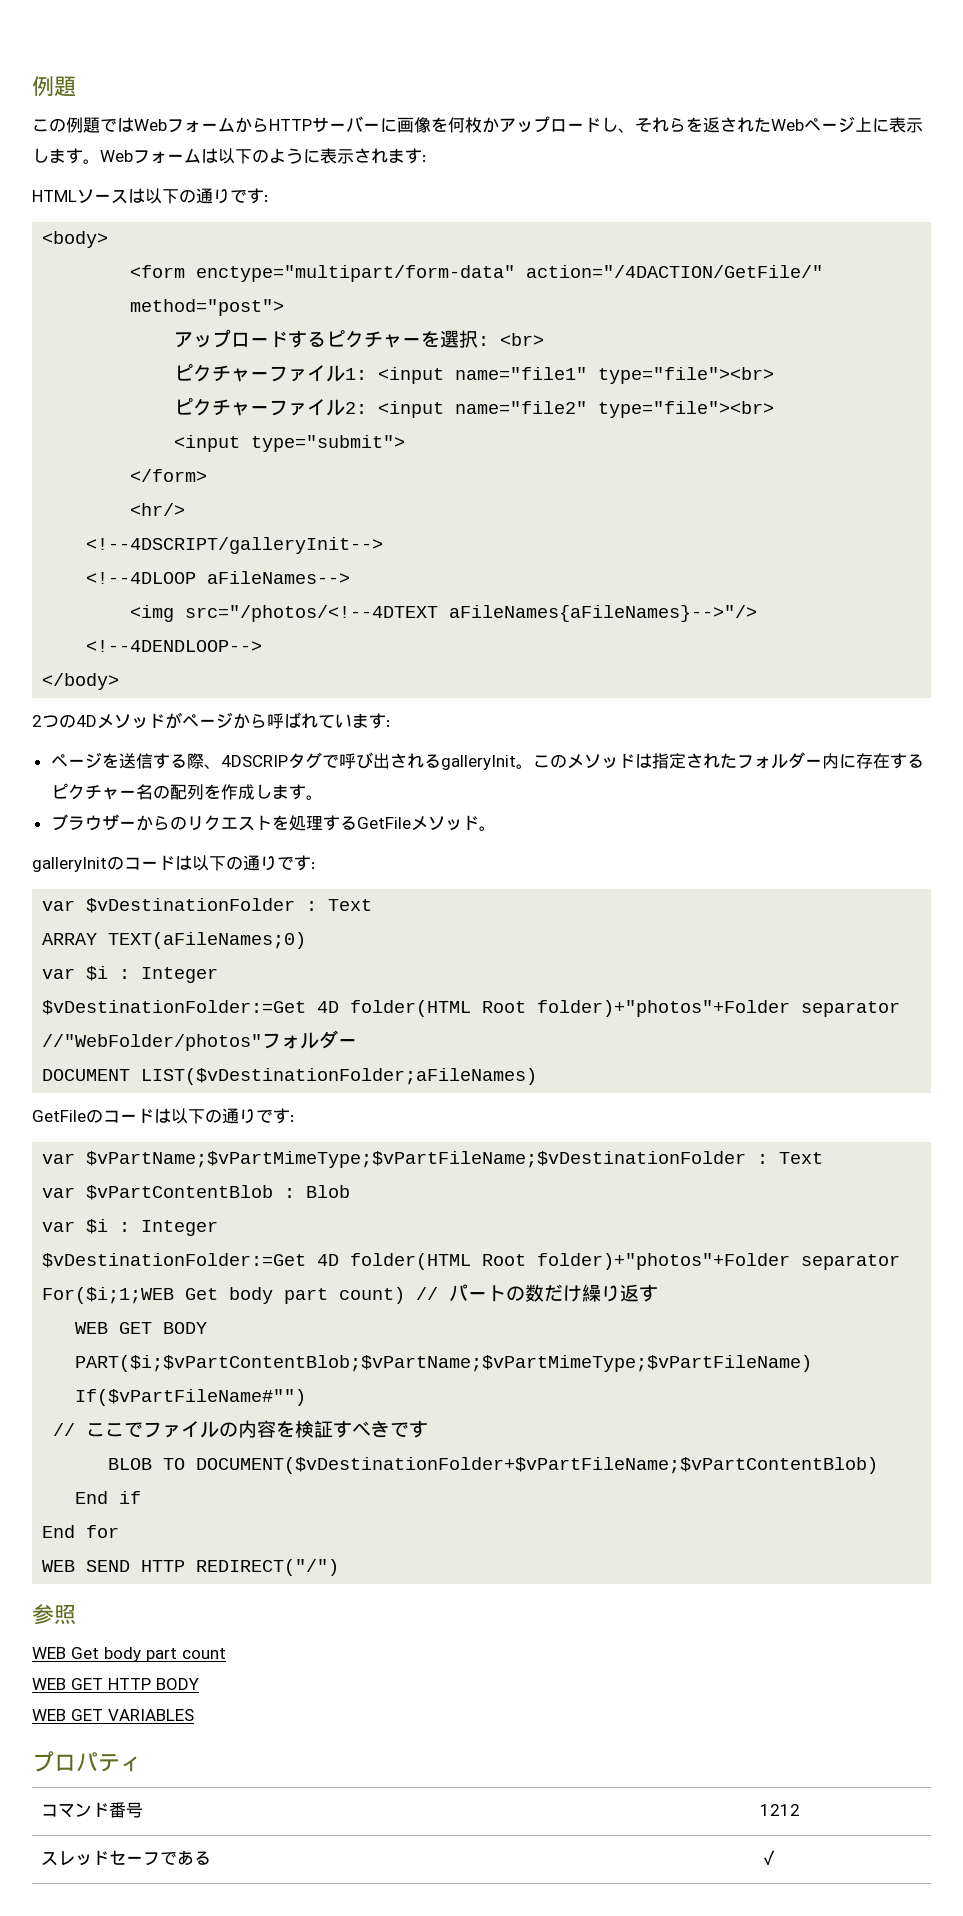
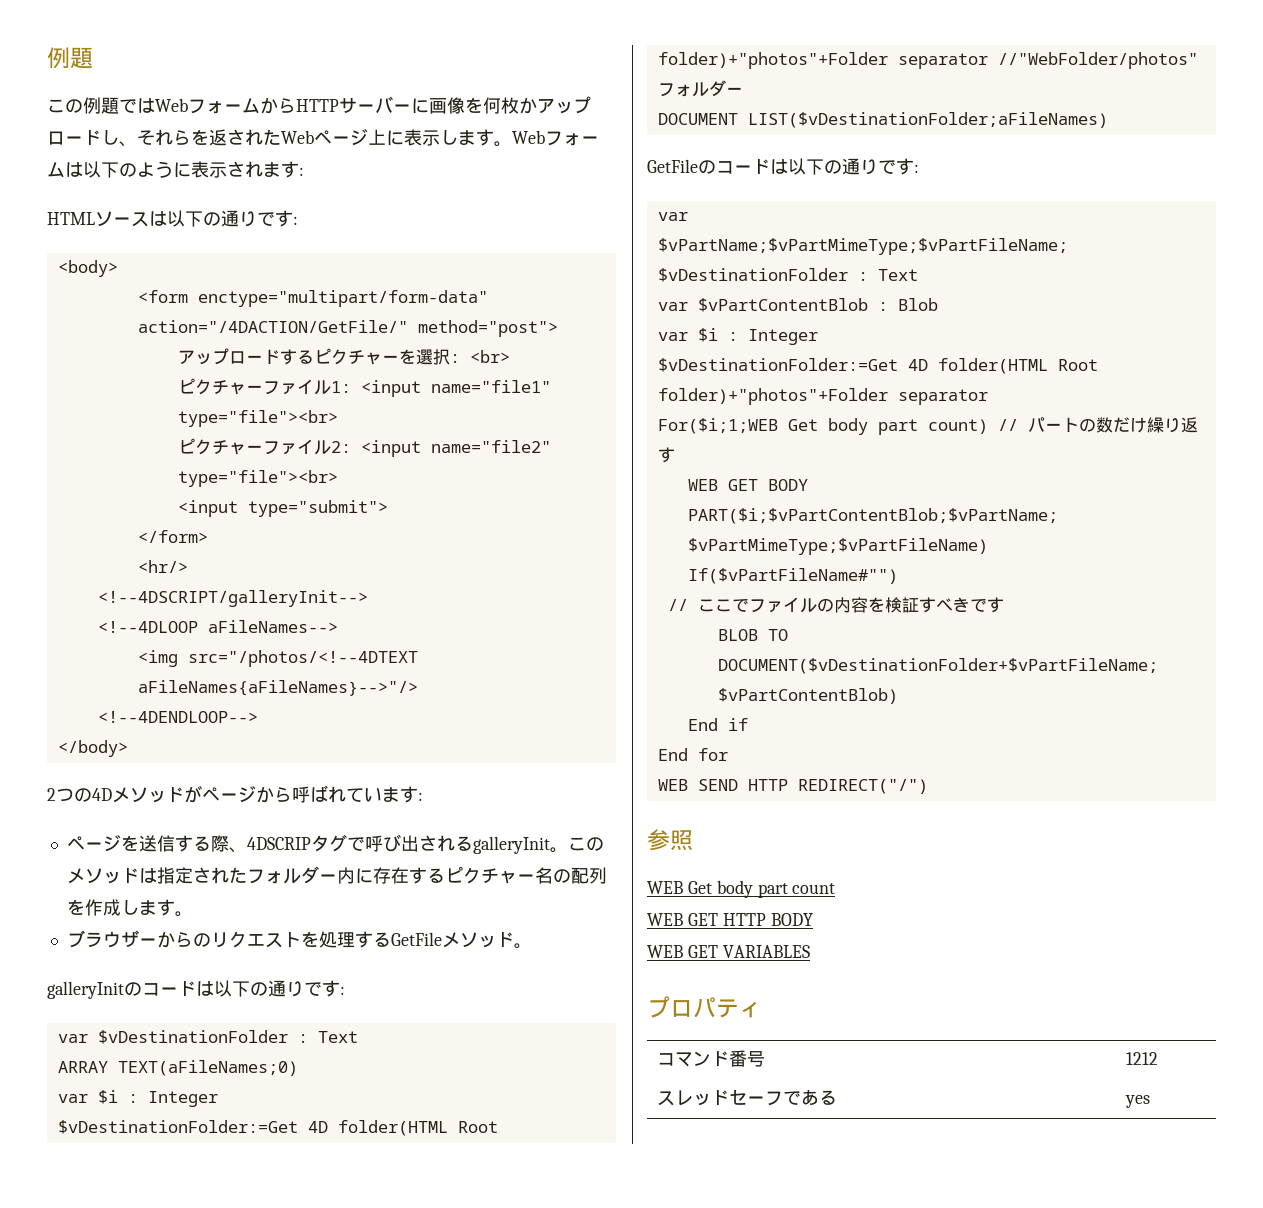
- スレッドセーフである | ✓
+ スレッドセーフである | yes

